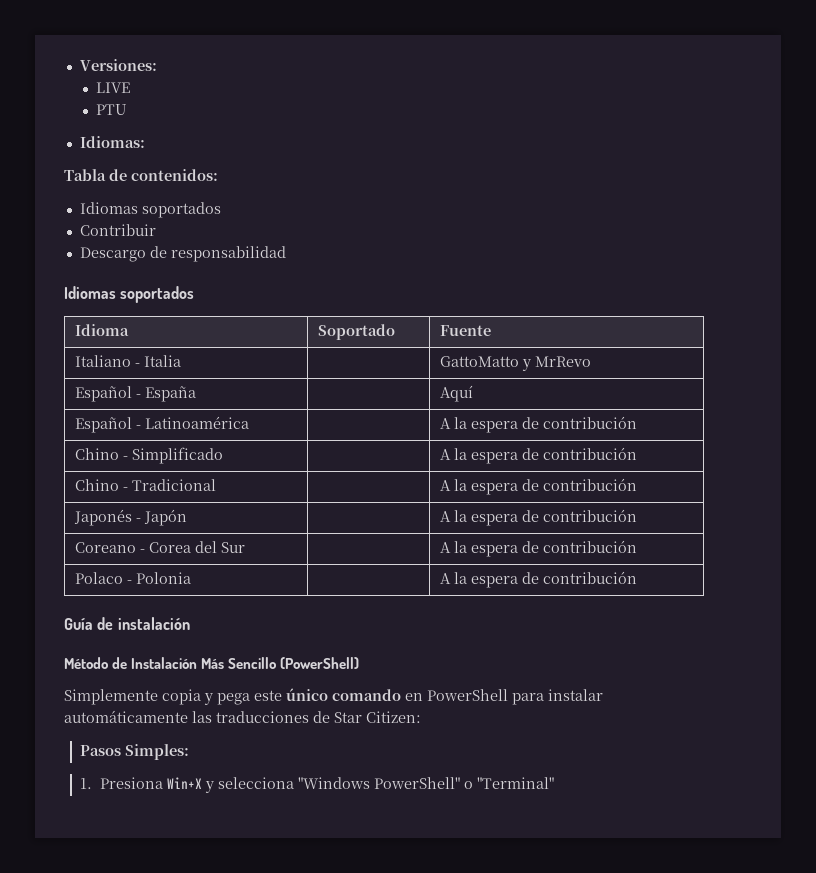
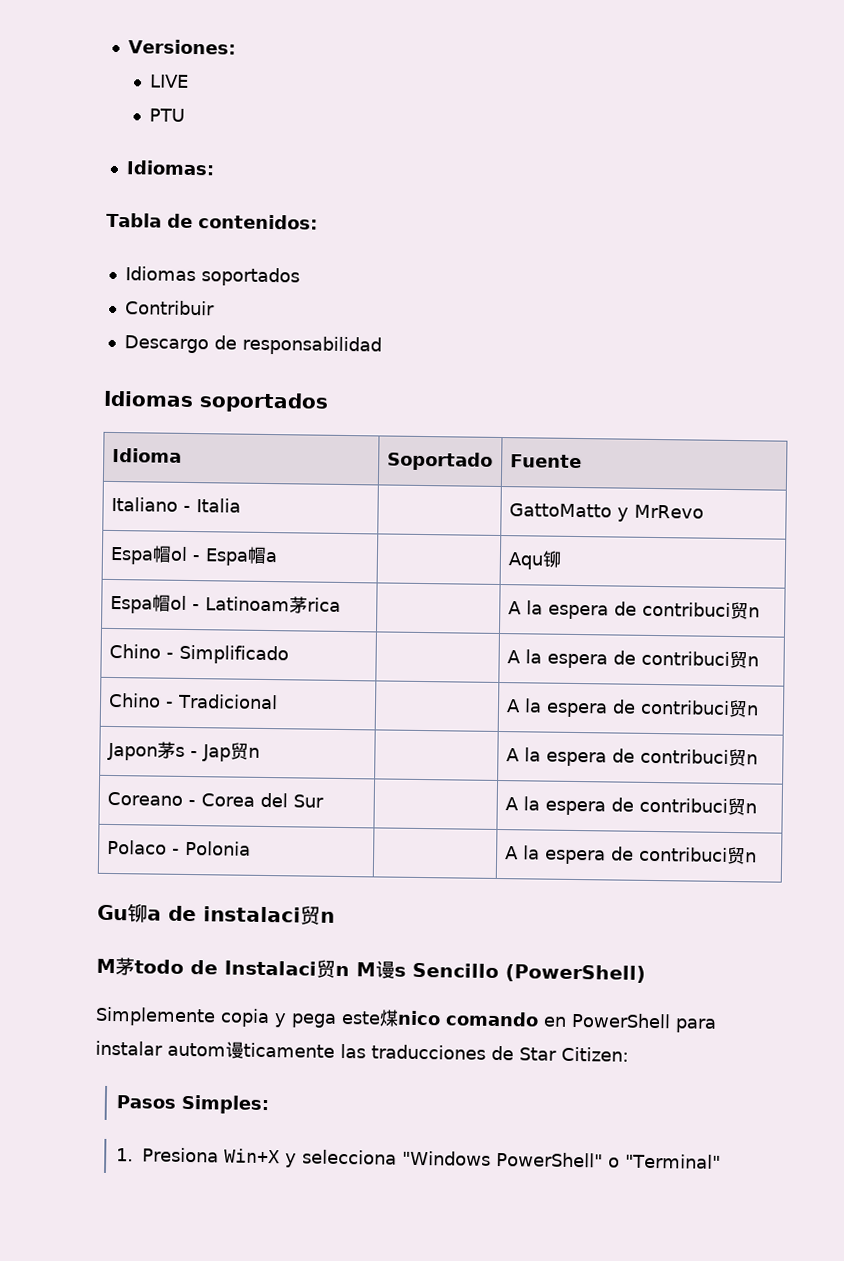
- Español - España | | Aquí
- Español - Latinoamérica | | A la espera de contribución
+ Espa帽ol - Espa帽a | | Aqu铆
+ Espa帽ol - Latinoam茅rica | | A la espera de contribuci贸n
- Chino - Simplificado | | A la espera de contribución
+ Chino - Simplificado | | A la espera de contribuci贸n
- Chino - Tradicional | | A la espera de contribución
- Japonés - Japón | | A la espera de contribución
+ Chino - Tradicional | | A la espera de contribuci贸n
+ Japon茅s - Jap贸n | | A la espera de contribuci贸n
- Coreano - Corea del Sur | | A la espera de contribución
+ Coreano - Corea del Sur | | A la espera de contribuci贸n
- Polaco - Polonia | | A la espera de contribución
- Guía de instalación
- Método de Instalación Más Sencillo (PowerShell)
+ Polaco - Polonia | | A la espera de contribuci贸n
+ Gu铆a de instalaci贸n
+ M茅todo de Instalaci贸n M谩s Sencillo (PowerShell)
- Simplemente copia y pega este único comando en PowerShell para instalar automáticamente las traducciones de Star Citizen:
+ Simplemente copia y pega este煤nico comando en PowerShell para instalar autom谩ticamente las traducciones de Star Citizen:

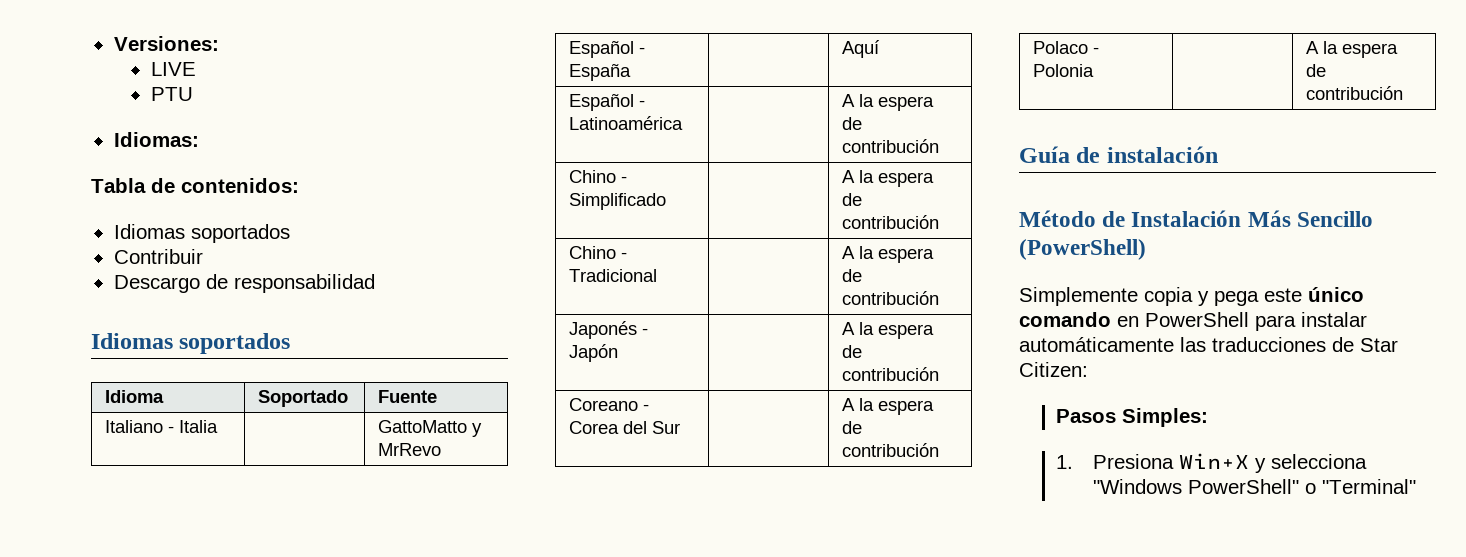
- Espa帽ol - Espa帽a | | Aqu铆
- Espa帽ol - Latinoam茅rica | | A la espera de contribuci贸n
+ Español - España | | Aquí
+ Español - Latinoamérica | | A la espera de contribución
- Chino - Simplificado | | A la espera de contribuci贸n
+ Chino - Simplificado | | A la espera de contribución
- Chino - Tradicional | | A la espera de contribuci贸n
- Japon茅s - Jap贸n | | A la espera de contribuci贸n
+ Chino - Tradicional | | A la espera de contribución
+ Japonés - Japón | | A la espera de contribución
- Coreano - Corea del Sur | | A la espera de contribuci贸n
+ Coreano - Corea del Sur | | A la espera de contribución
- Polaco - Polonia | | A la espera de contribuci贸n
- Gu铆a de instalaci贸n
- M茅todo de Instalaci贸n M谩s Sencillo (PowerShell)
+ Polaco - Polonia | | A la espera de contribución
+ Guía de instalación
+ Método de Instalación Más Sencillo (PowerShell)
- Simplemente copia y pega este煤nico comando en PowerShell para instalar autom谩ticamente las traducciones de Star Citizen:
+ Simplemente copia y pega este único comando en PowerShell para instalar automáticamente las traducciones de Star Citizen:

